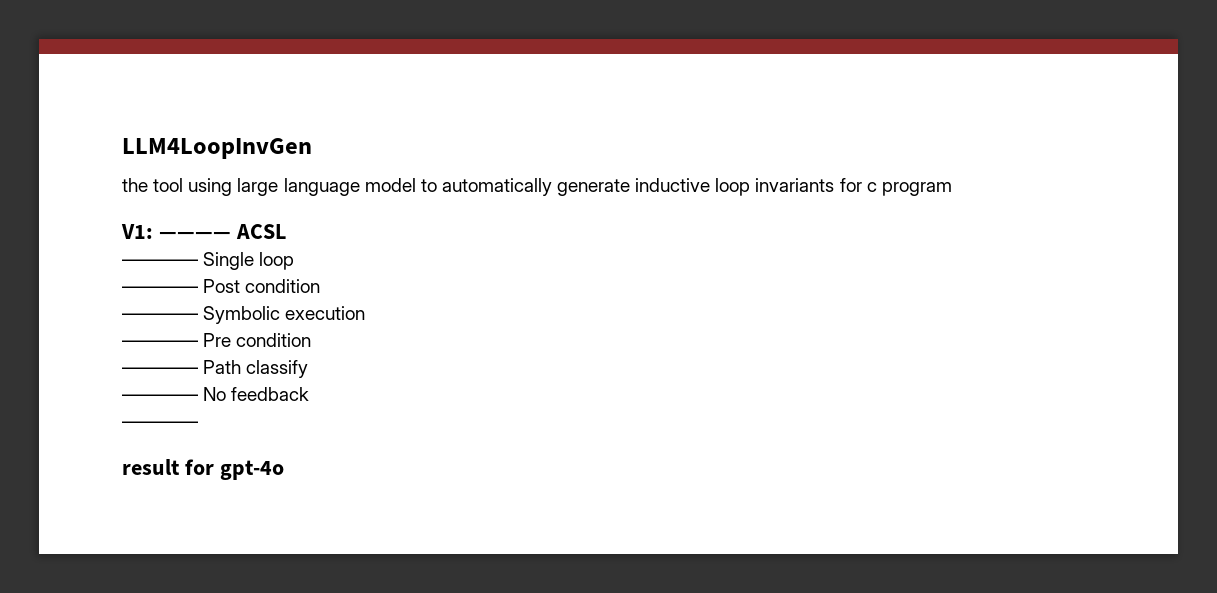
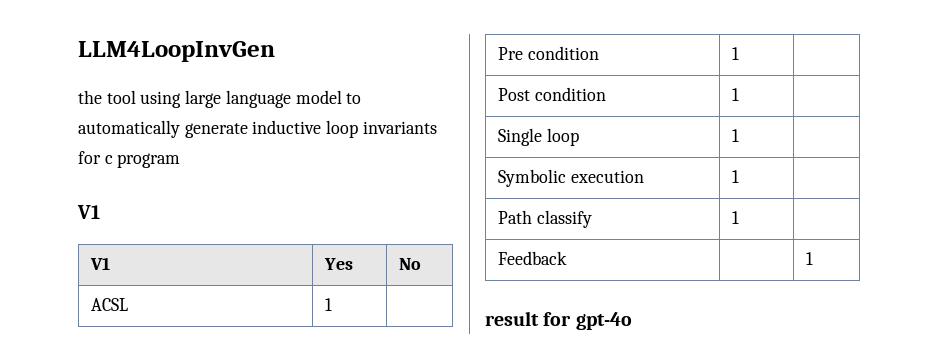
  the tool using large language model to automatically generate inductive loop invariants for c program
- V1: ———— ACSL
- ———— Single loop
- ———— Post condition
- ———— Symbolic execution
- ———— Pre condition
- ———— Path classify
- ———— No feedback
- ————
+ V1
+ V1 | Yes | No
+ ACSL | 1 |
+ Pre condition | 1 |
+ Post condition | 1 |
+ Single loop | 1 |
+ Symbolic execution | 1 |
+ Path classify | 1 |
+ Feedback | | 1

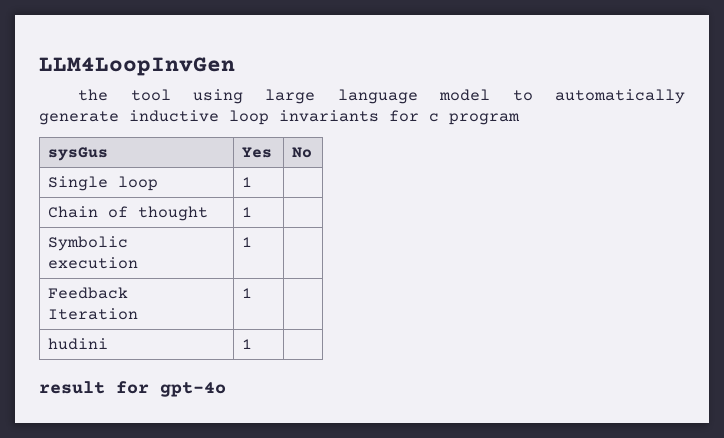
  the tool using large language model to automatically generate inductive loop invariants for c program
- V1
- V1 | Yes | No
+ sysGus | Yes | No
- ACSL | 1 |
- Pre condition | 1 |
- Post condition | 1 |
  Single loop | 1 |
+ Chain of thought | 1 |
- Path classify | 1 |
- Feedback | | 1
+ Feedback Iteration | 1 |
+ hudini | 1 |

